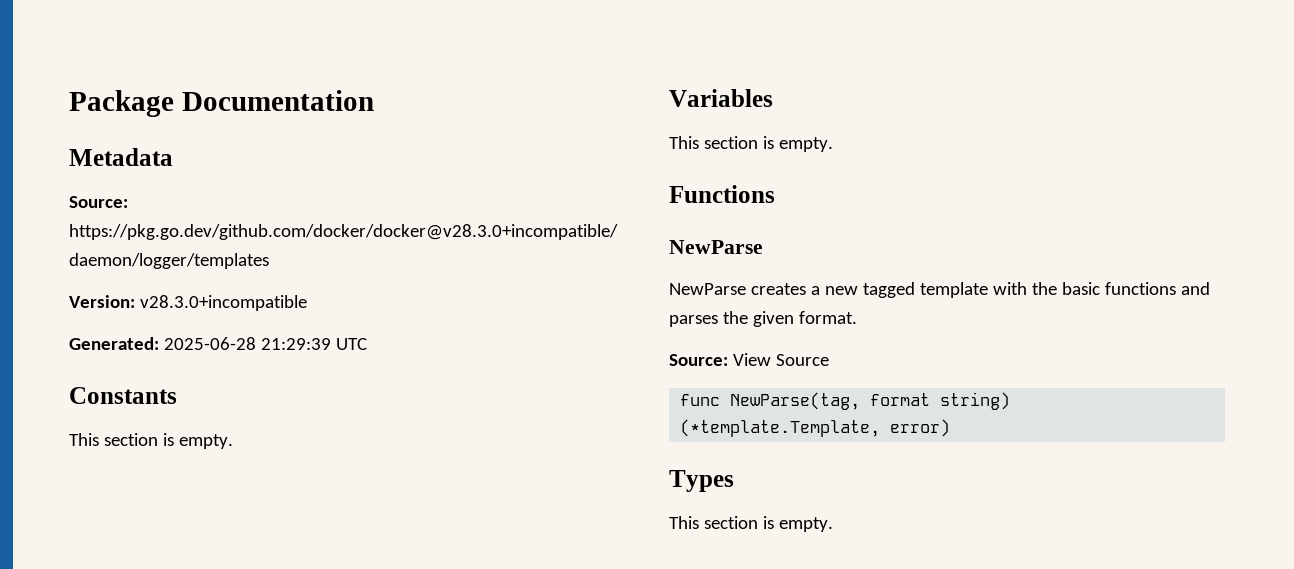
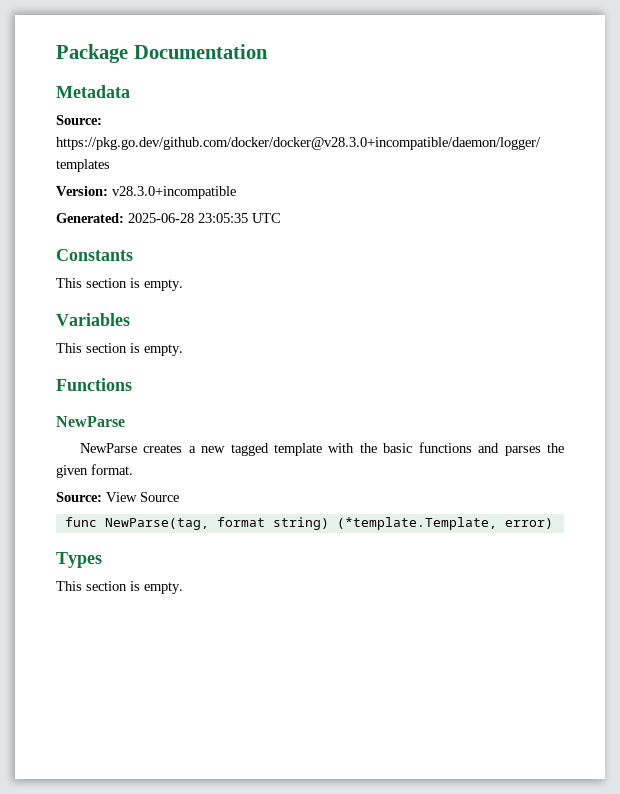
- Generated: 2025-06-28 21:29:39 UTC
+ Generated: 2025-06-28 23:05:35 UTC

